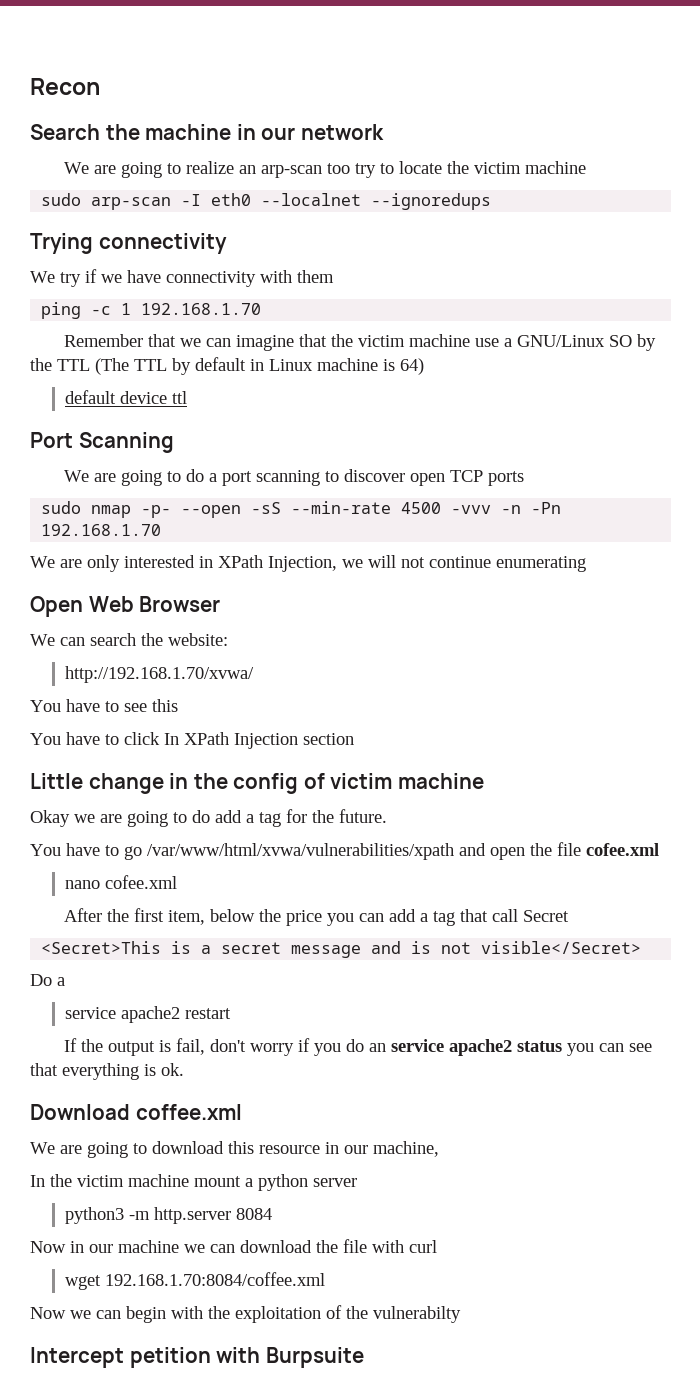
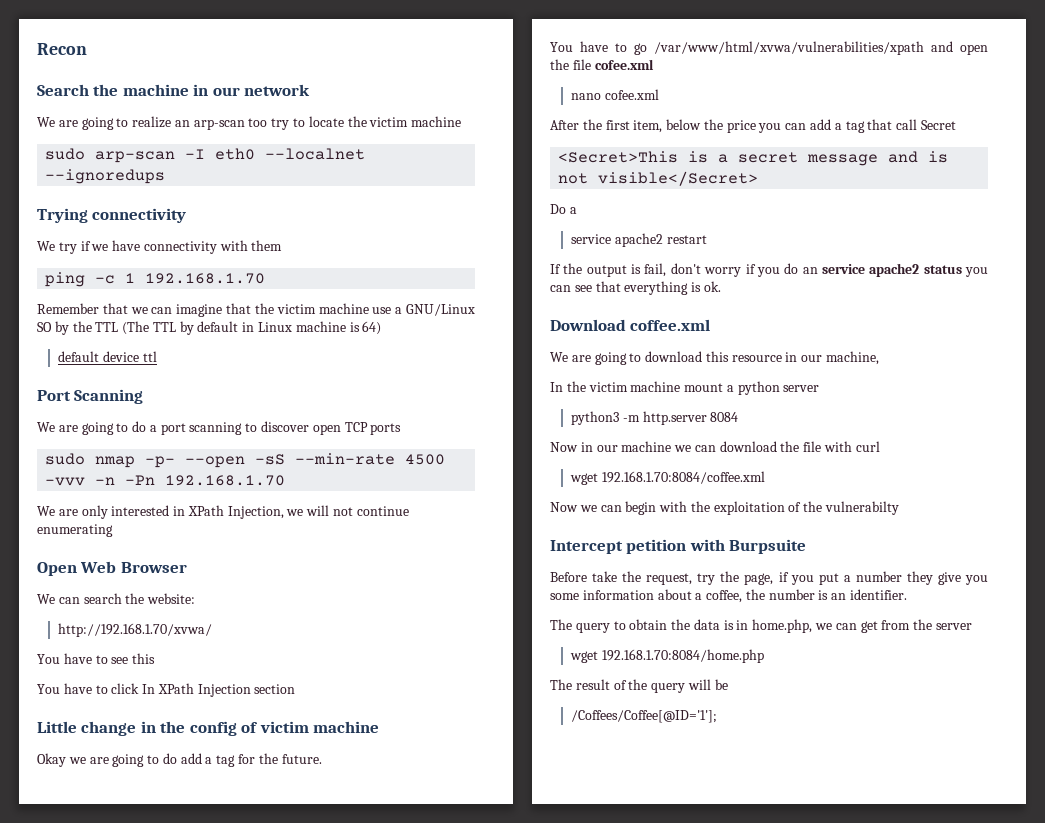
+ Before take the request, try the page, if you put a number they give you some information about a coffee, the number is an identifier.
+ The query to obtain the data is in home.php, we can get from the server
+ wget 192.168.1.70:8084/home.php
+ The result of the query will be
+ /Coffees/Coffee[@ID='1'];

